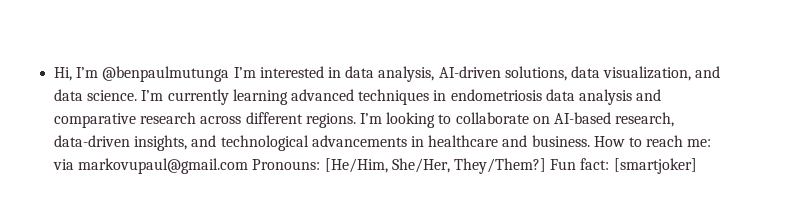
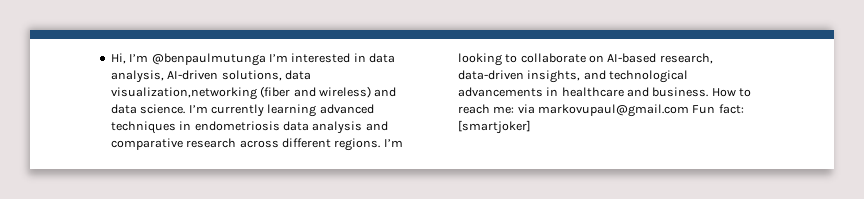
- Hi, I’m @benpaulmutunga I’m interested in data analysis, AI-driven solutions, data visualization, and data science.
+ Hi, I’m @benpaulmutunga I’m interested in data analysis, AI-driven solutions, data visualization,networking (fiber and wireless) and data science.
- How to reach me: via markovupaul@gmail.com Pronouns: [He/Him, She/Her, They/Them?] Fun fact: [smartjoker]
+ How to reach me: via markovupaul@gmail.com Fun fact: [smartjoker]

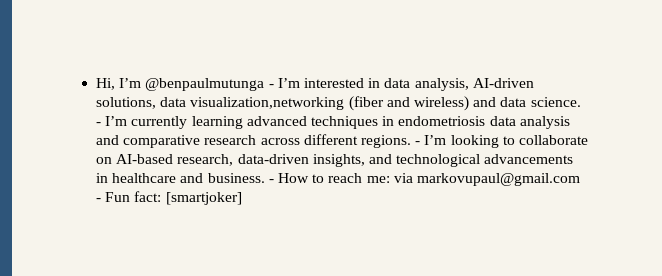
- Hi, I’m @benpaulmutunga I’m interested in data analysis, AI-driven solutions, data visualization,networking (fiber and wireless) and data science.
+ Hi, I’m @benpaulmutunga - I’m interested in data analysis, AI-driven solutions, data visualization,networking (fiber and wireless) and data science.
- I’m currently learning advanced techniques in endometriosis data analysis and comparative research across different regions.
+ - I’m currently learning advanced techniques in endometriosis data analysis and comparative research across different regions.
- I’m looking to collaborate on AI-based research, data-driven insights, and technological advancements in healthcare and business.
+ - I’m looking to collaborate on AI-based research, data-driven insights, and technological advancements in healthcare and business.
- How to reach me: via markovupaul@gmail.com Fun fact: [smartjoker]
+ - How to reach me: via markovupaul@gmail.com - Fun fact: [smartjoker]

